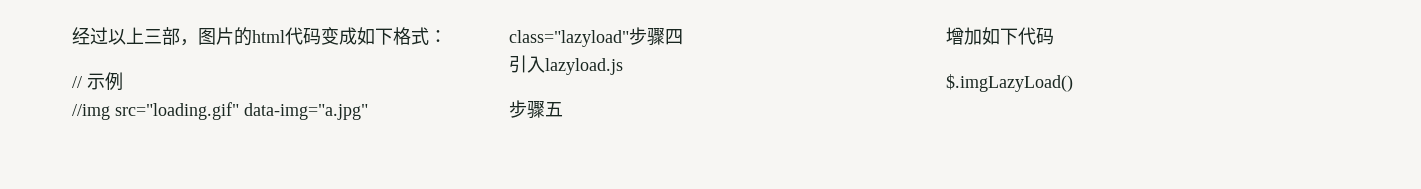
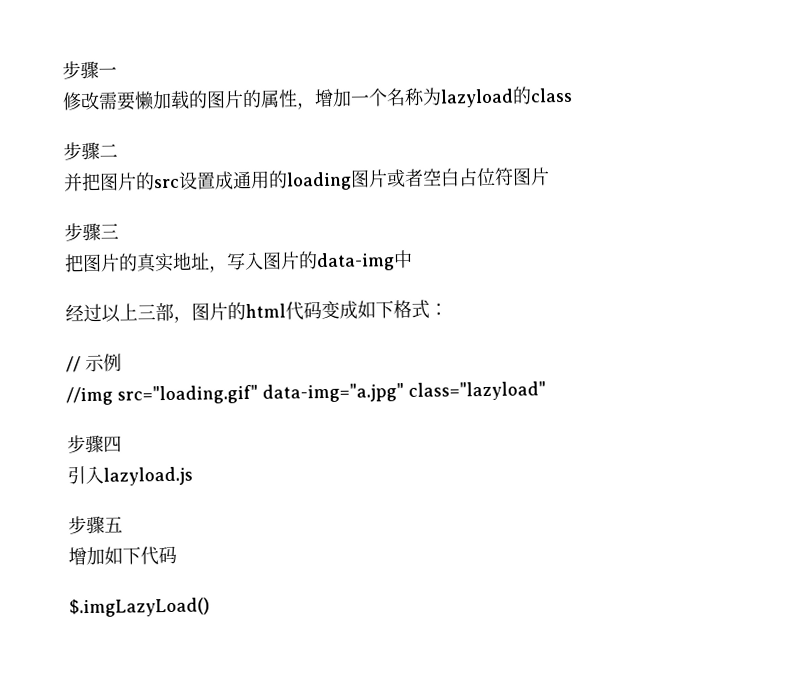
+ 步骤一
+ 修改需要懒加载的图片的属性，增加一个名称为lazyload的class
+ 步骤二
+ 并把图片的src设置成通用的loading图片或者空白占位符图片
+ 步骤三
+ 把图片的真实地址，写入图片的data-img中
- //img src="loading.gif" data-img="a.jpg" class="lazyload"步骤四
+ //img src="loading.gif" data-img="a.jpg" class="lazyload"
+ 步骤四

